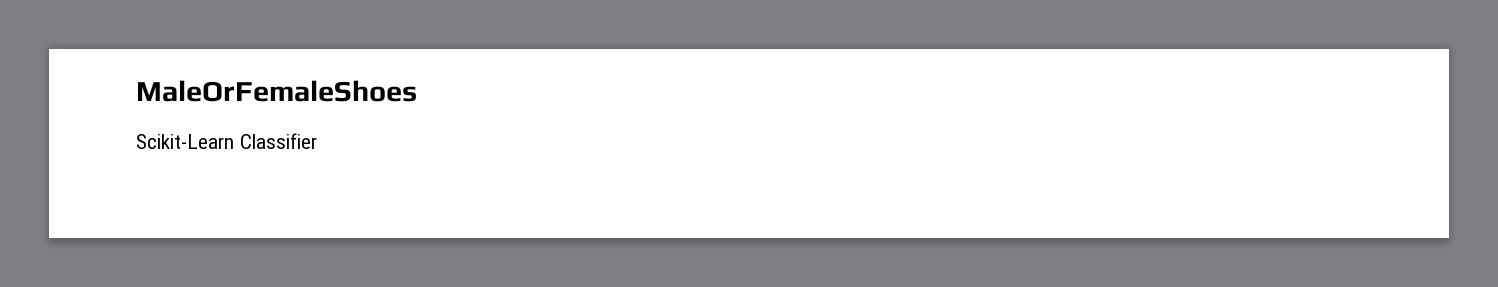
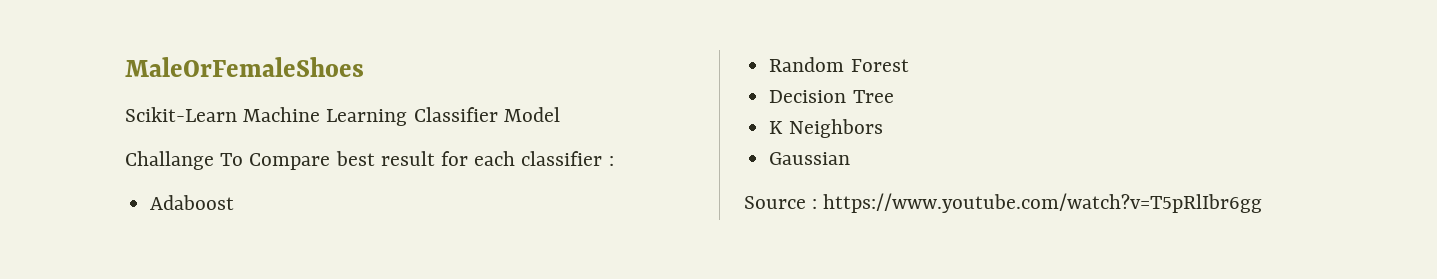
- Scikit-Learn Classifier
+ Scikit-Learn Machine Learning Classifier Model
+ Challange To Compare best result for each classifier :
+ Adaboost
+ Random Forest
+ Decision Tree
+ K Neighbors
+ Gaussian
+ Source : https://www.youtube.com/watch?v=T5pRlIbr6gg

